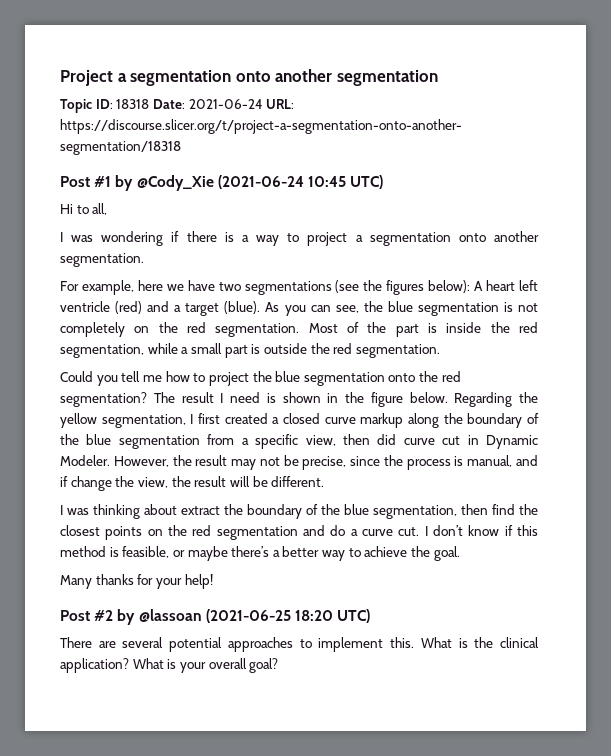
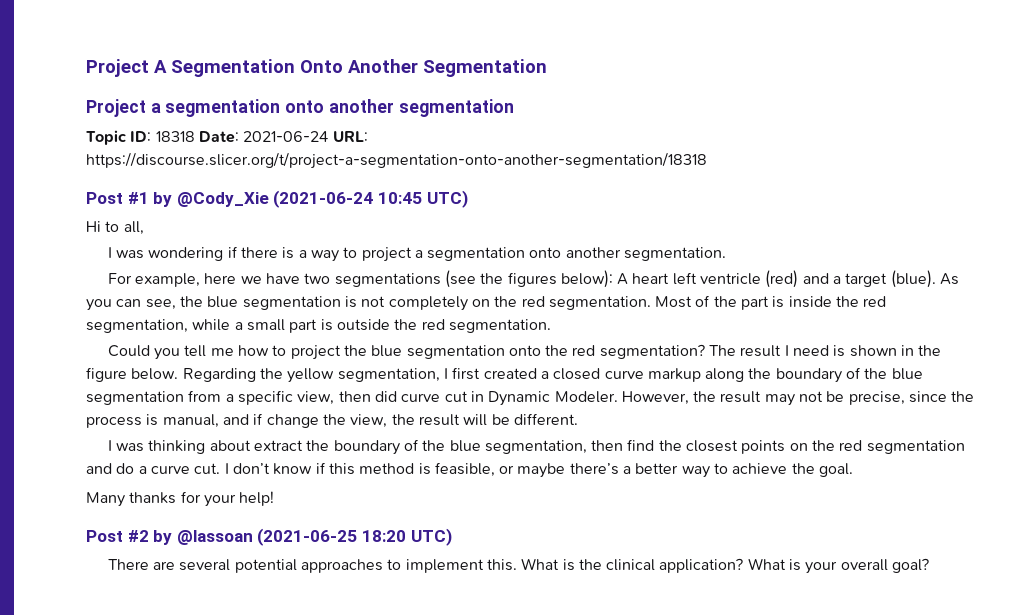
+ Project A Segmentation Onto Another Segmentation

